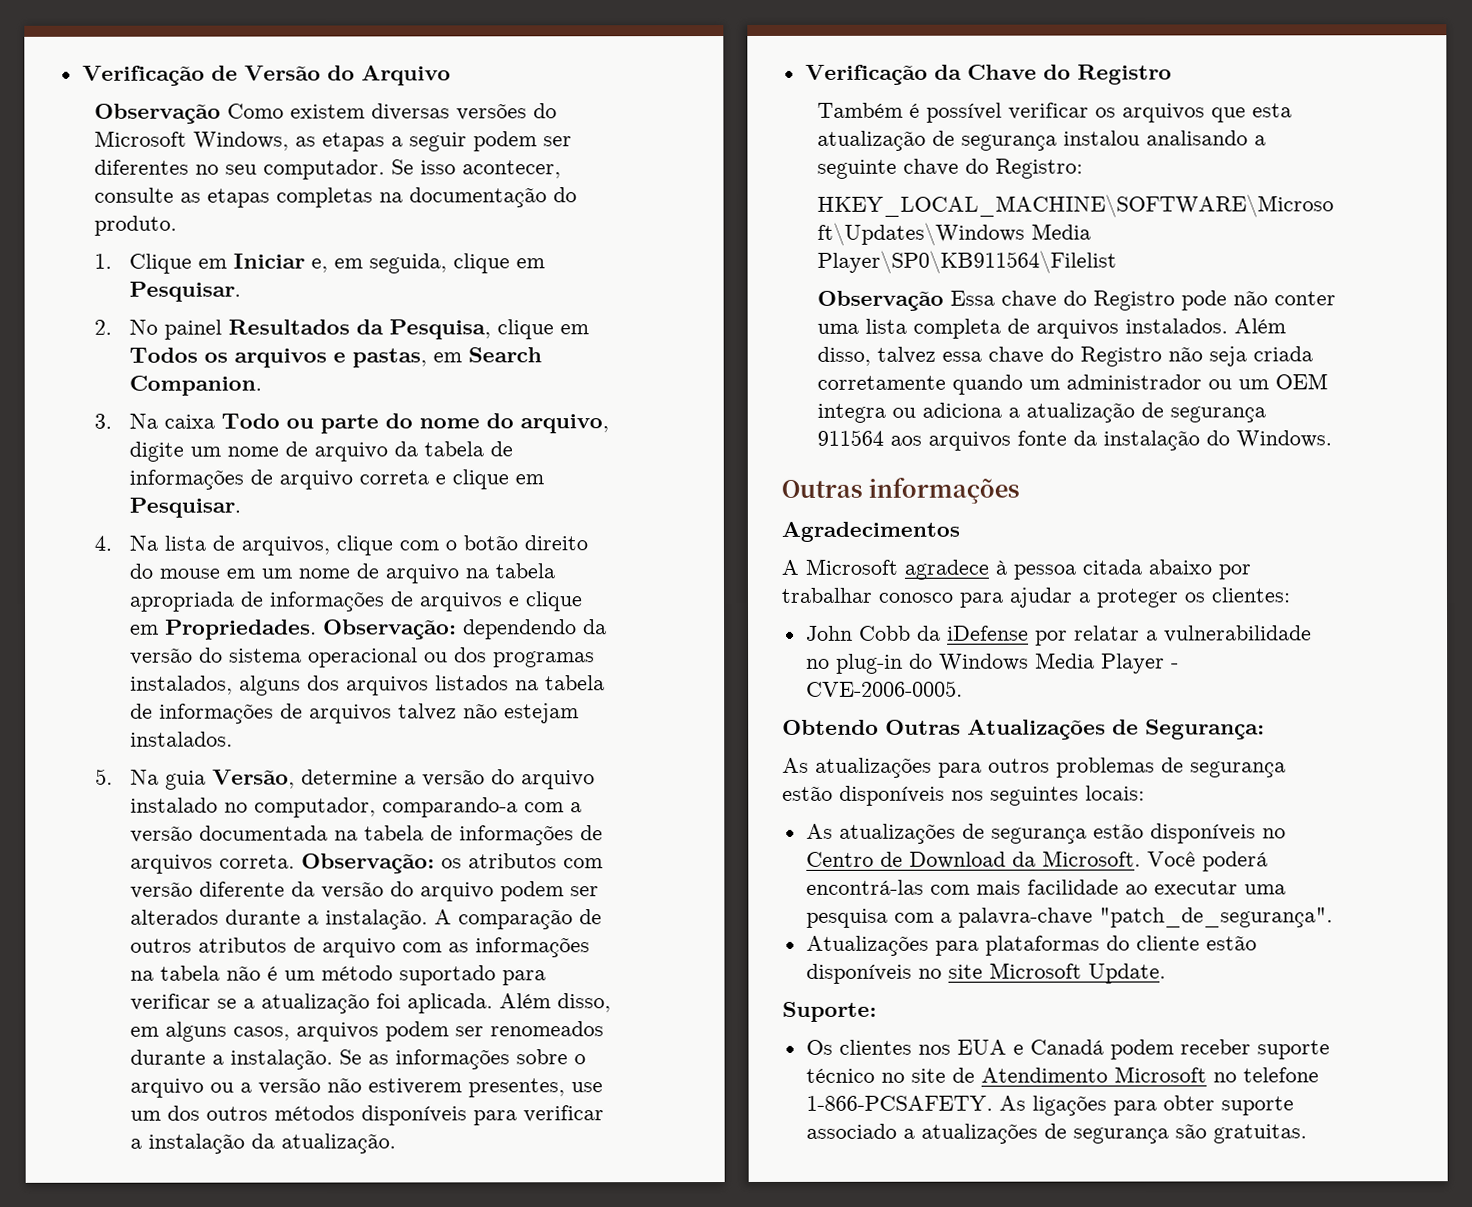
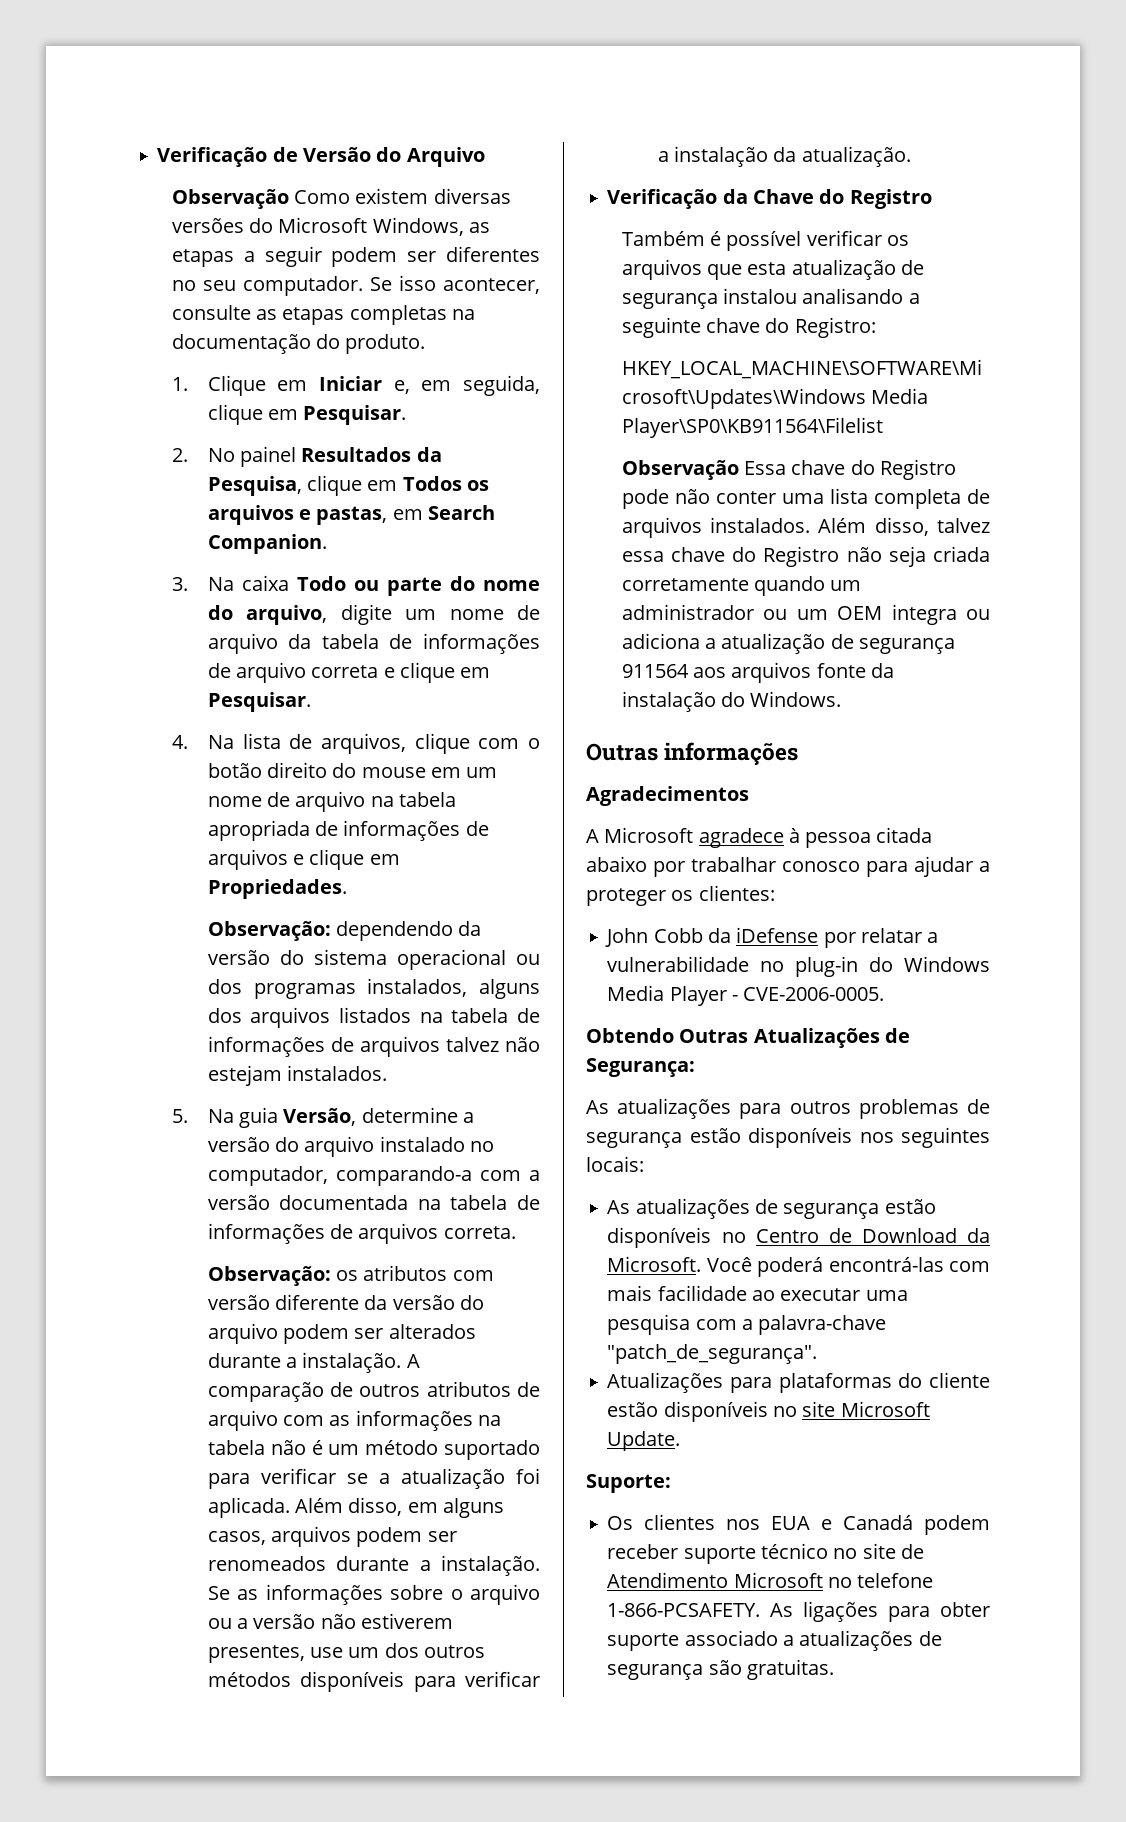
- 4. Na lista de arquivos, clique com o botão direito do mouse em um nome de arquivo na tabela apropriada de informações de arquivos e clique em Propriedades. Observação: dependendo da versão do sistema operacional ou dos programas instalados, alguns dos arquivos listados na tabela de informações de arquivos talvez não estejam instalados.
+ 4. Na lista de arquivos, clique com o botão direito do mouse em um nome de arquivo na tabela apropriada de informações de arquivos e clique em Propriedades.
+ Observação: dependendo da versão do sistema operacional ou dos programas instalados, alguns dos arquivos listados na tabela de informações de arquivos talvez não estejam instalados.
- 5. Na guia Versão, determine a versão do arquivo instalado no computador, comparando-a com a versão documentada na tabela de informações de arquivos correta. Observação: os atributos com versão diferente da versão do arquivo podem ser alterados durante a instalação.
+ 5. Na guia Versão, determine a versão do arquivo instalado no computador, comparando-a com a versão documentada na tabela de informações de arquivos correta.
+ Observação: os atributos com versão diferente da versão do arquivo podem ser alterados durante a instalação.

